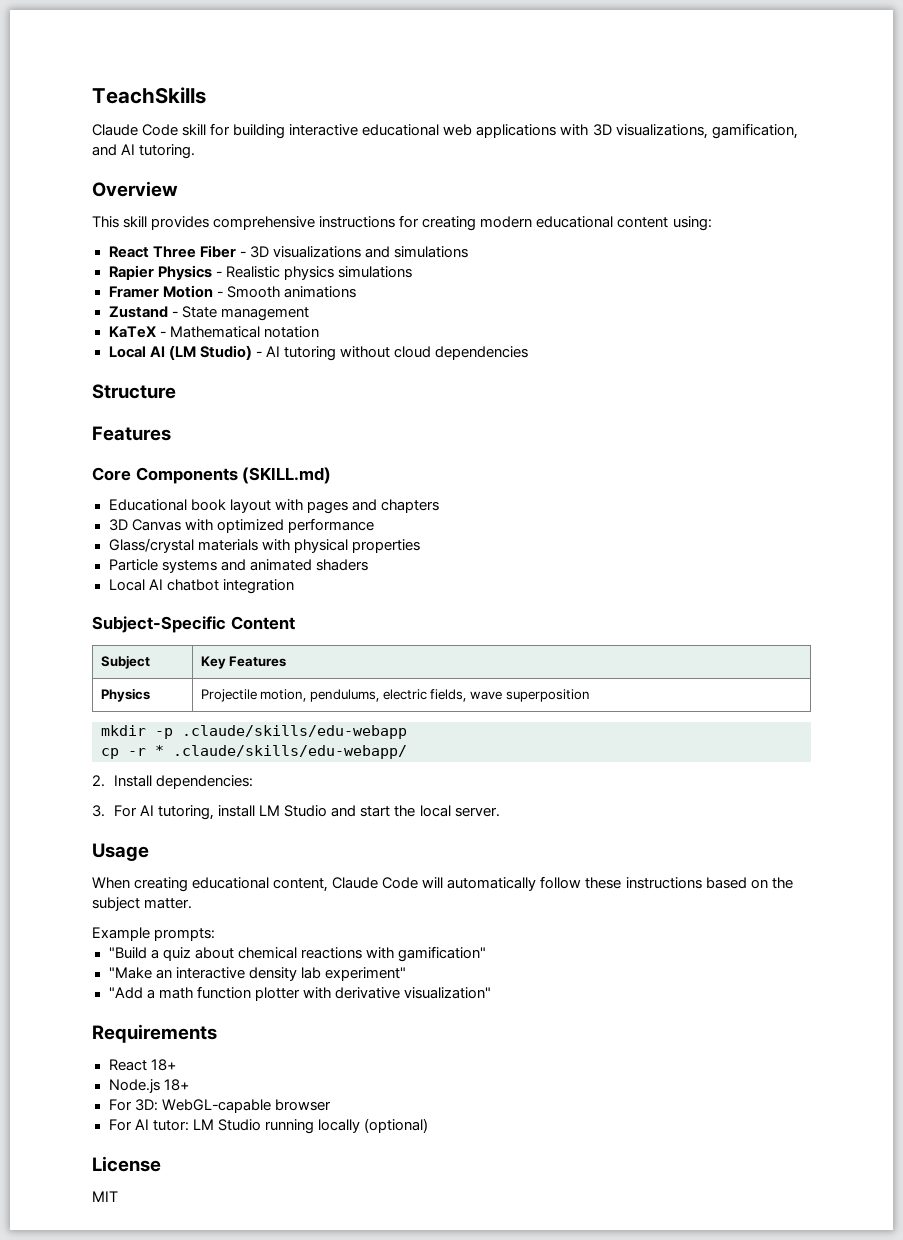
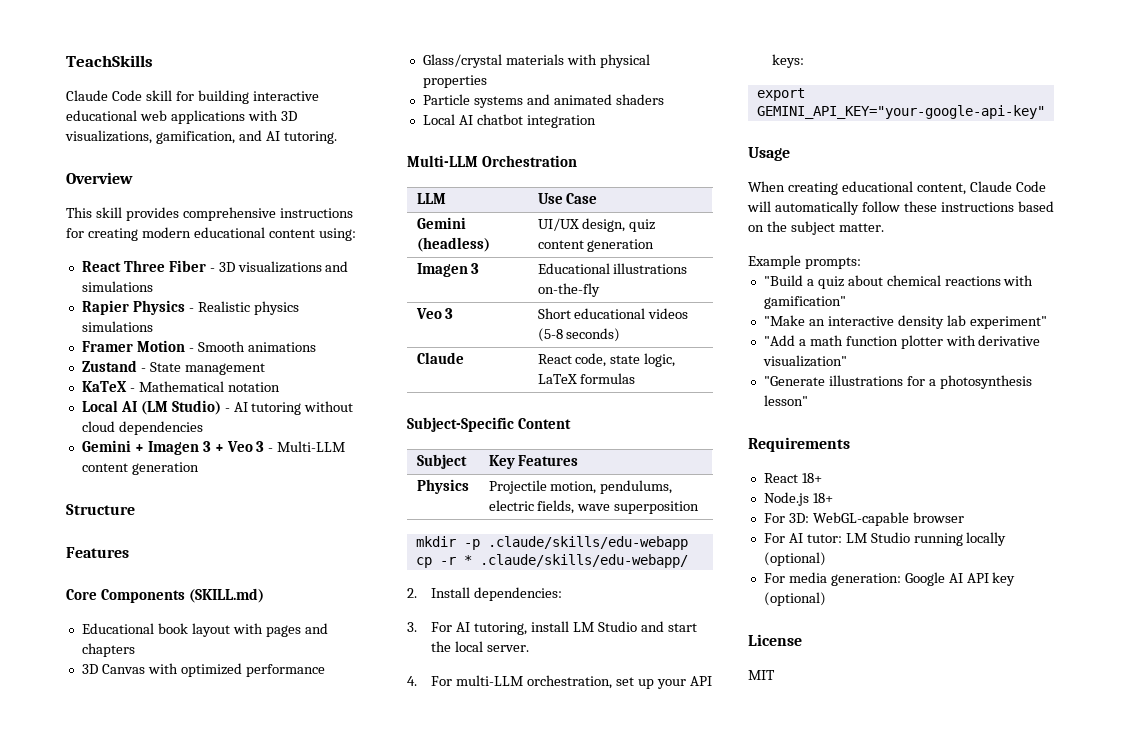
+ Gemini + Imagen 3 + Veo 3 - Multi-LLM content generation
+ Multi-LLM Orchestration
+ LLM | Use Case
+ Gemini (headless) | UI/UX design, quiz content generation
+ Imagen 3 | Educational illustrations on-the-fly
+ Veo 3 | Short educational videos (5-8 seconds)
+ Claude | React code, state logic, LaTeX formulas
+ 4. For multi-LLM orchestration, set up your API keys:
+ export GEMINI_API_KEY="your-google-api-key"
+ "Generate illustrations for a photosynthesis lesson"
+ For media generation: Google AI API key (optional)

